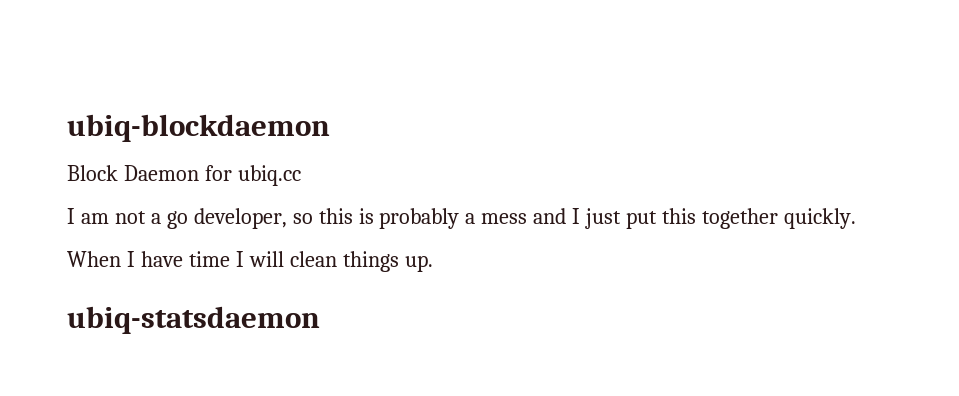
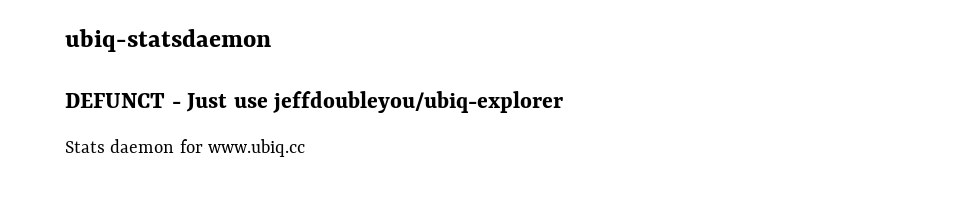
- ubiq-blockdaemon
- Block Daemon for ubiq.cc
- I am not a go developer, so this is probably a mess and I just put this together quickly.
- When I have time I will clean things up.
  ubiq-statsdaemon
+ DEFUNCT - Just use jeffdoubleyou/ubiq-explorer
+ Stats daemon for www.ubiq.cc

